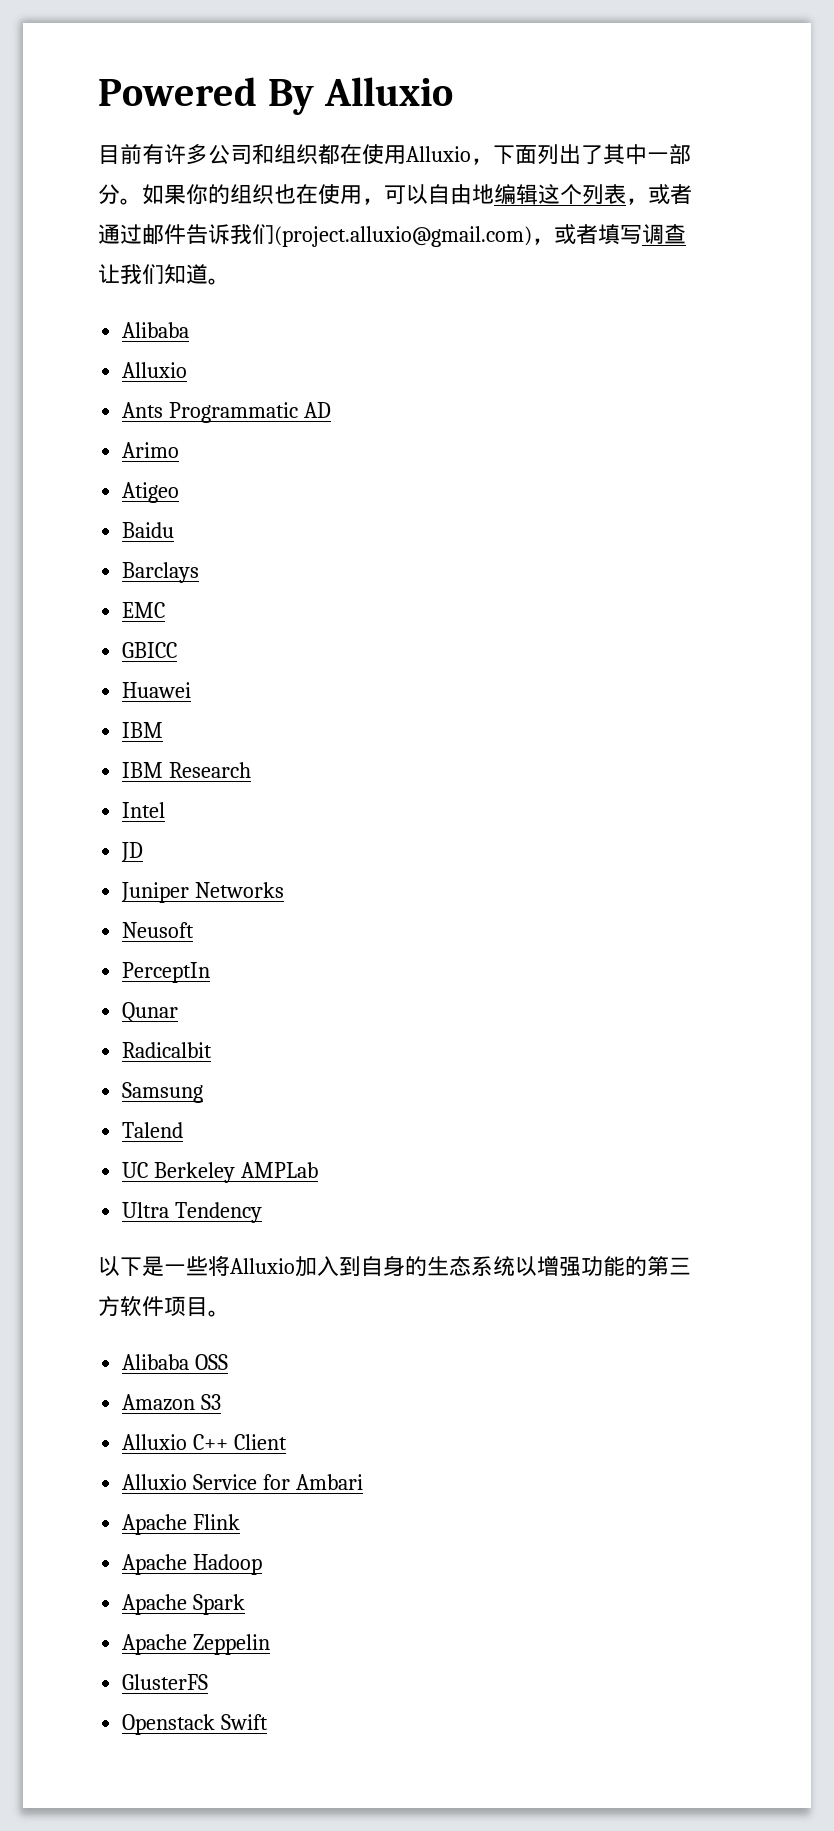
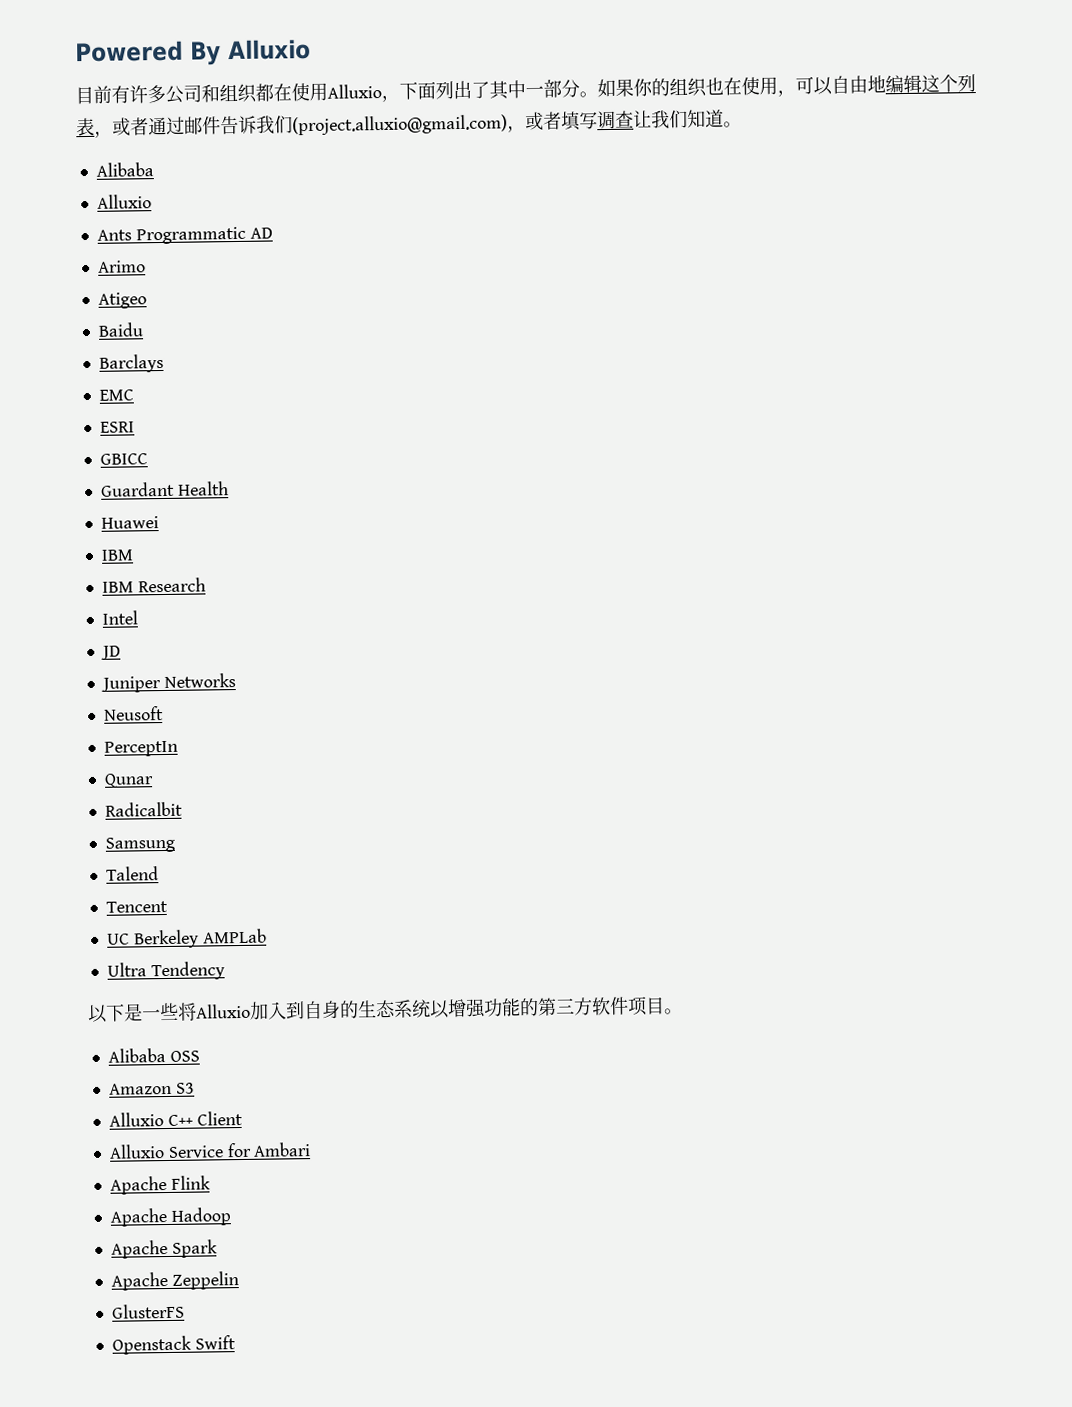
+ ESRI
+ Guardant Health
+ Tencent

